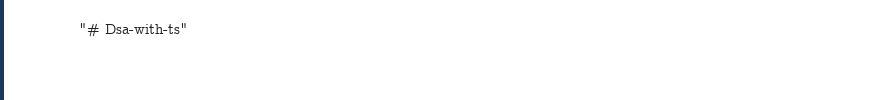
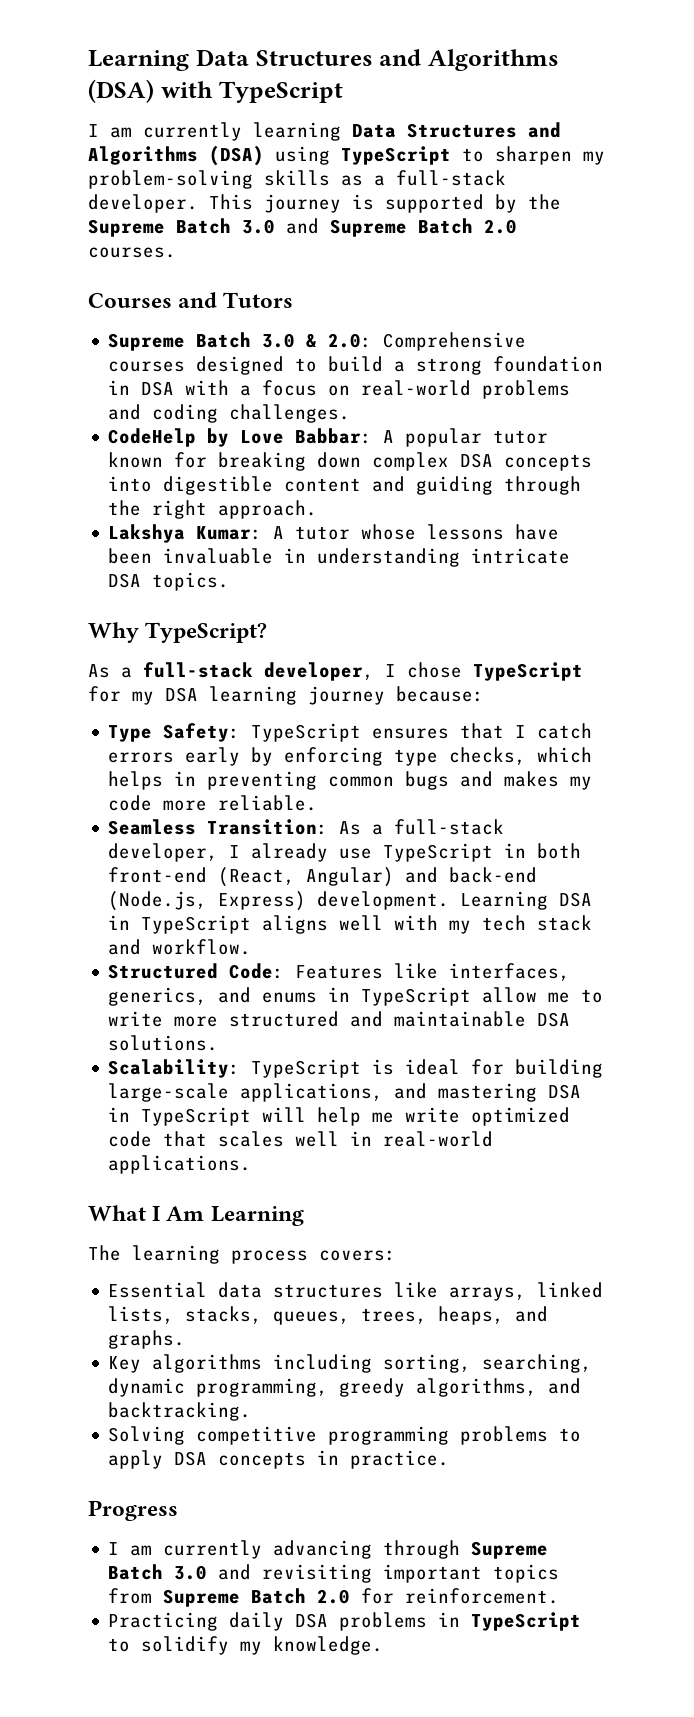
- "# Dsa-with-ts"
+ Learning Data Structures and Algorithms (DSA) with TypeScript
+ I am currently learning Data Structures and Algorithms (DSA) using TypeScript to sharpen my problem-solving skills as a full-stack developer. This journey is supported by the Supreme Batch 3.0 and Supreme Batch 2.0 courses.
+ Courses and Tutors
+ Supreme Batch 3.0 & 2.0: Comprehensive courses designed to build a strong foundation in DSA with a focus on real-world problems and coding challenges.
+ CodeHelp by Love Babbar: A popular tutor known for breaking down complex DSA concepts into digestible content and guiding through the right approach.
+ Lakshya Kumar: A tutor whose lessons have been invaluable in understanding intricate DSA topics.
+ Why TypeScript?
+ As a full-stack developer, I chose TypeScript for my DSA learning journey because:
+ Type Safety: TypeScript ensures that I catch errors early by enforcing type checks, which helps in preventing common bugs and makes my code more reliable.
+ Seamless Transition: As a full-stack developer, I already use TypeScript in both front-end (React, Angular) and back-end (Node.js, Express) development. Learning DSA in TypeScript aligns well with my tech stack and workflow.
+ Structured Code: Features like interfaces, generics, and enums in TypeScript allow me to write more structured and maintainable DSA solutions.
+ Scalability: TypeScript is ideal for building large-scale applications, and mastering DSA in TypeScript will help me write optimized code that scales well in real-world applications.
+ What I Am Learning
+ The learning process covers:
+ Essential data structures like arrays, linked lists, stacks, queues, trees, heaps, and graphs.
+ Key algorithms including sorting, searching, dynamic programming, greedy algorithms, and backtracking.
+ Solving competitive programming problems to apply DSA concepts in practice.
+ Progress
+ I am currently advancing through Supreme Batch 3.0 and revisiting important topics from Supreme Batch 2.0 for reinforcement.
+ Practicing daily DSA problems in TypeScript to solidify my knowledge.

